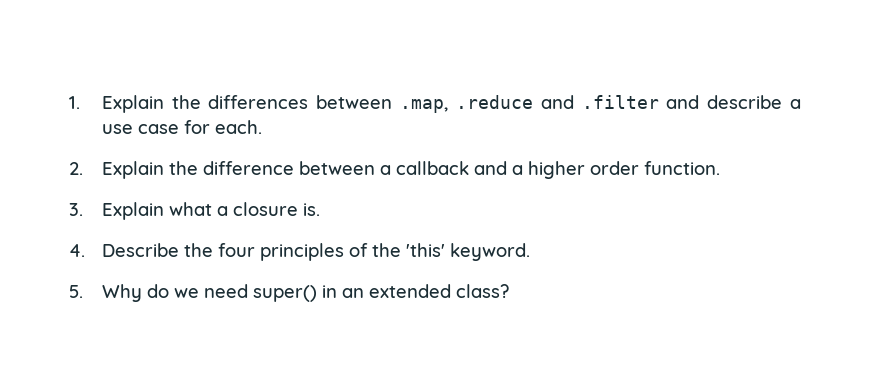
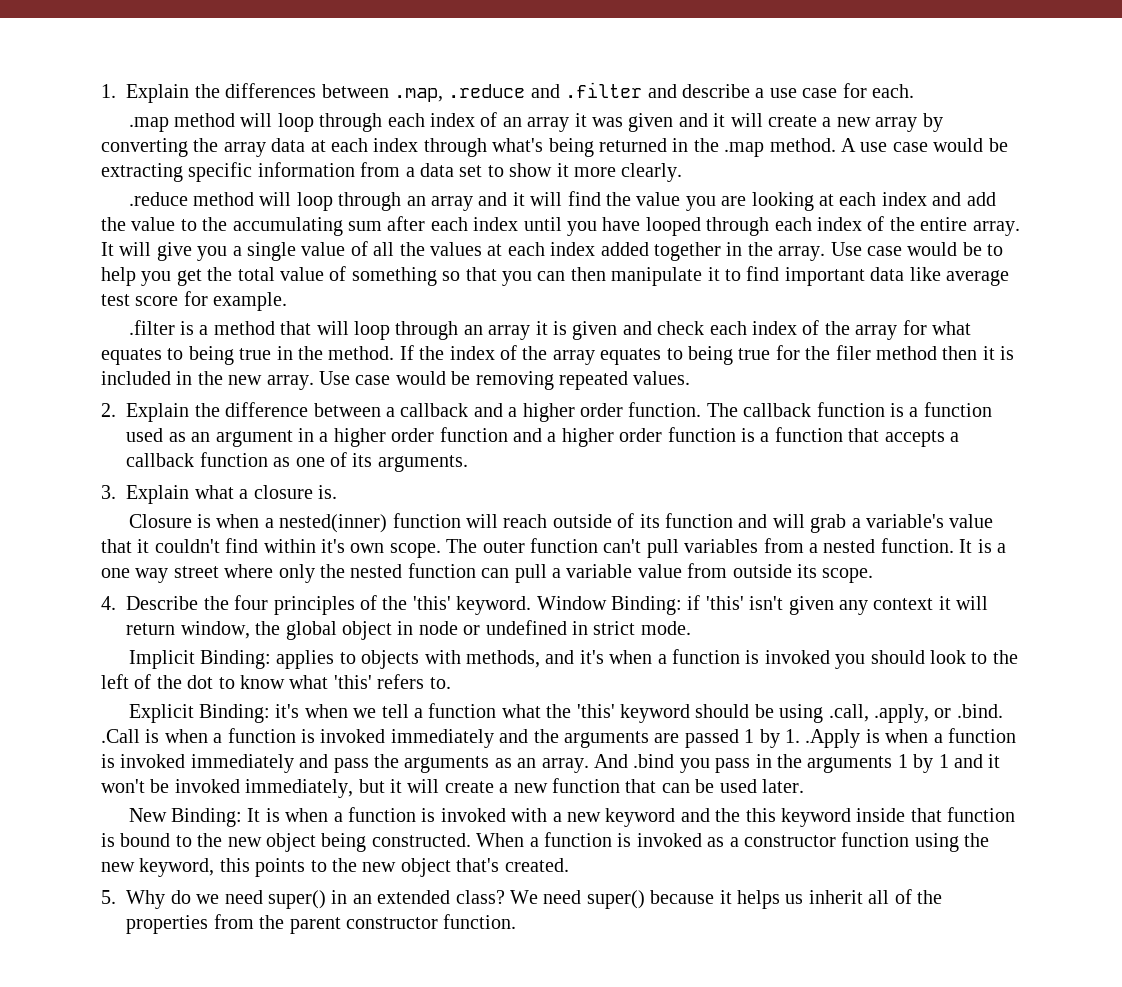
+ .map method will loop through each index of an array it was given and it will create a new array by converting the array data at each index through what's being returned in the .map method. A use case would be extracting specific information from a data set to show it more clearly.
+ .reduce method will loop through an array and it will find the value you are looking at each index and add the value to the accumulating sum after each index until you have looped through each index of the entire array. It will give you a single value of all the values at each index added together in the array. Use case would be to help you get the total value of something so that you can then manipulate it to find important data like average test score for example.
+ .filter is a method that will loop through an array it is given and check each index of the array for what equates to being true in the method. If the index of the array equates to being true for the filer method then it is included in the new array. Use case would be removing repeated values.
+ The callback function is a function used as an argument in a higher order function and a higher order function is a function that accepts a callback function as one of its arguments.
+ Closure is when a nested(inner) function will reach outside of its function and will grab a variable's value that it couldn't find within it's own scope. The outer function can't pull variables from a nested function. It is a one way street where only the nested function can pull a variable value from outside its scope.
+ Window Binding: if 'this' isn't given any context it will return window, the global object in node or undefined in strict mode.
+ Implicit Binding: applies to objects with methods, and it's when a function is invoked you should look to the left of the dot to know what 'this' refers to.
+ Explicit Binding: it's when we tell a function what the 'this' keyword should be using .call, .apply, or .bind. .Call is when a function is invoked immediately and the arguments are passed 1 by 1. .Apply is when a function is invoked immediately and pass the arguments as an array. And .bind you pass in the arguments 1 by 1 and it won't be invoked immediately, but it will create a new function that can be used later.
+ New Binding: It is when a function is invoked with a new keyword and the this keyword inside that function is bound to the new object being constructed. When a function is invoked as a constructor function using the new keyword, this points to the new object that's created.
+ We need super() because it helps us inherit all of the properties from the parent constructor function.

